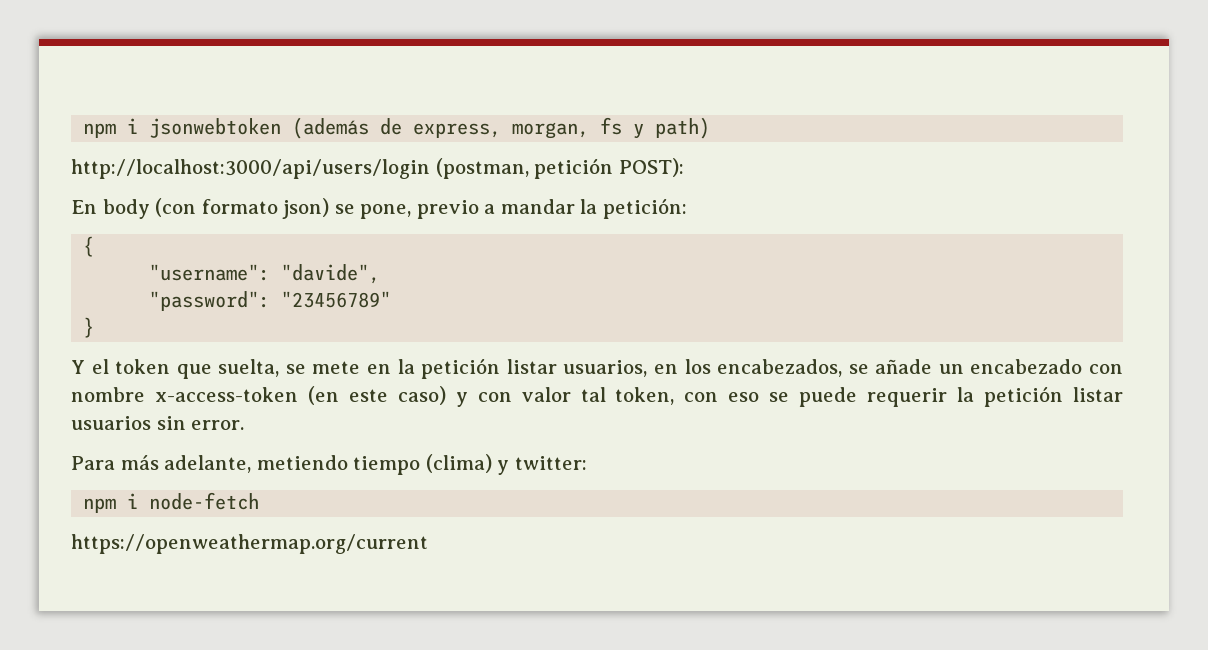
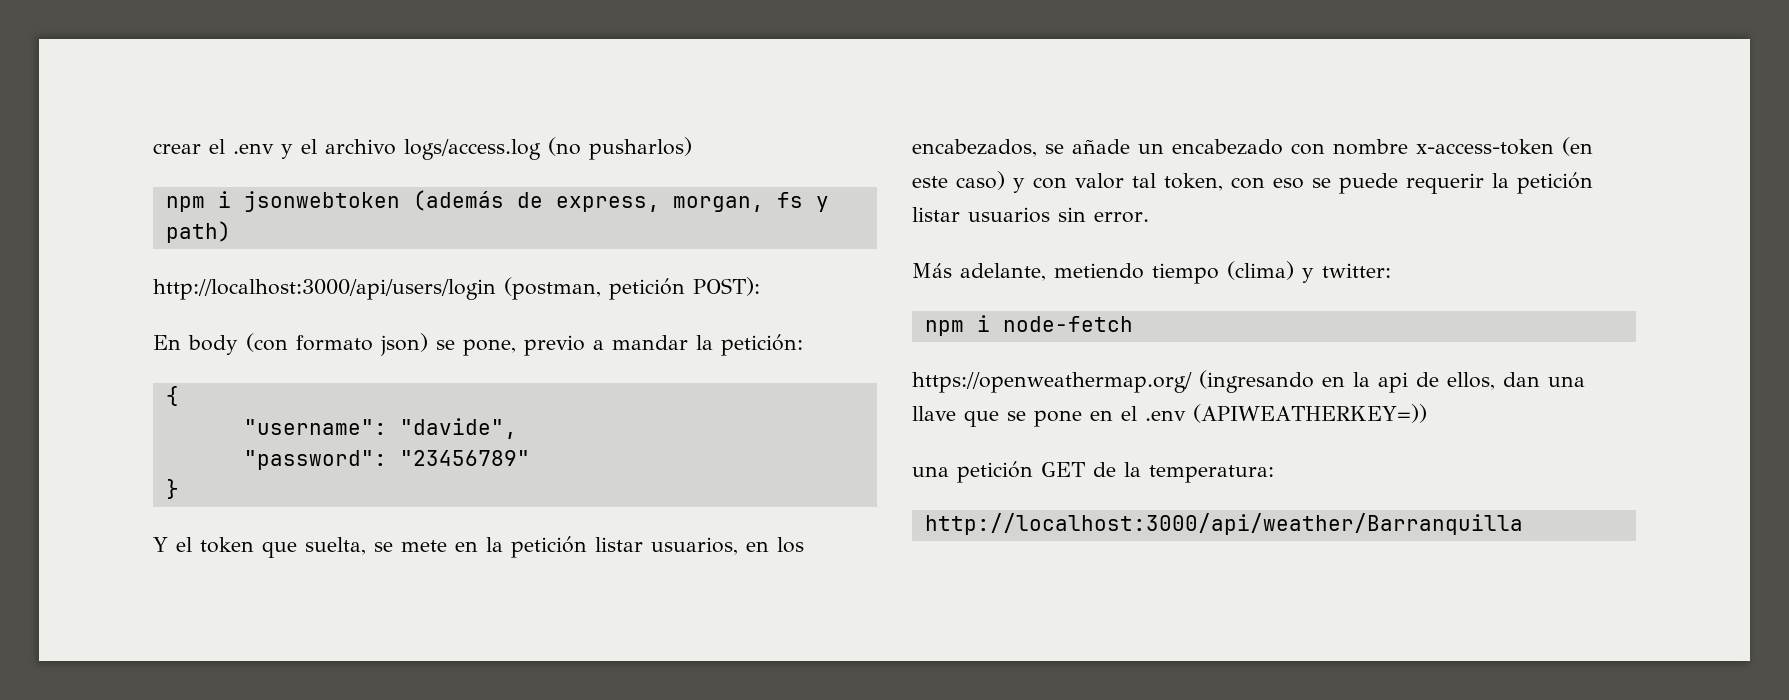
+ crear el .env y el archivo logs/access.log (no pusharlos)
- Para más adelante, metiendo tiempo (clima) y twitter:
+ Más adelante, metiendo tiempo (clima) y twitter:
- https://openweathermap.org/current
+ https://openweathermap.org/ (ingresando en la api de ellos, dan una llave que se pone en el .env (APIWEATHERKEY=))
+ una petición GET de la temperatura:
+ http://localhost:3000/api/weather/Barranquilla

